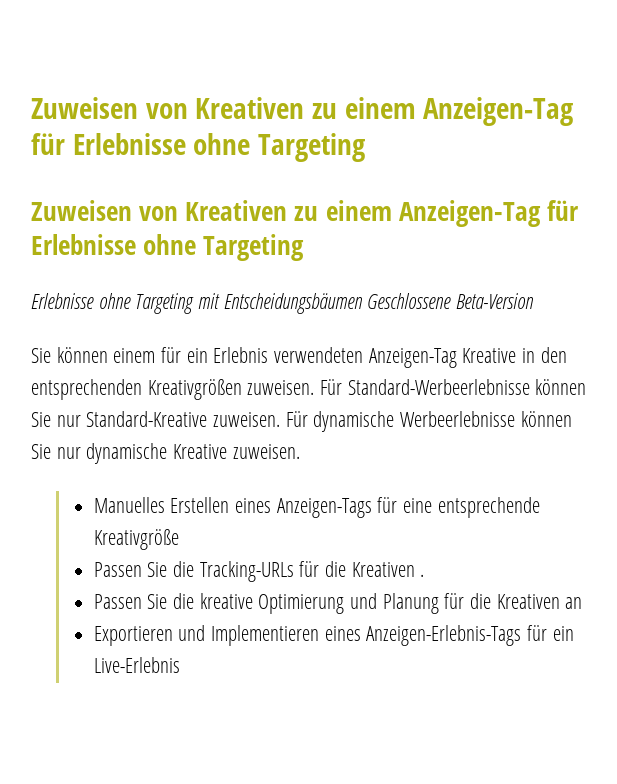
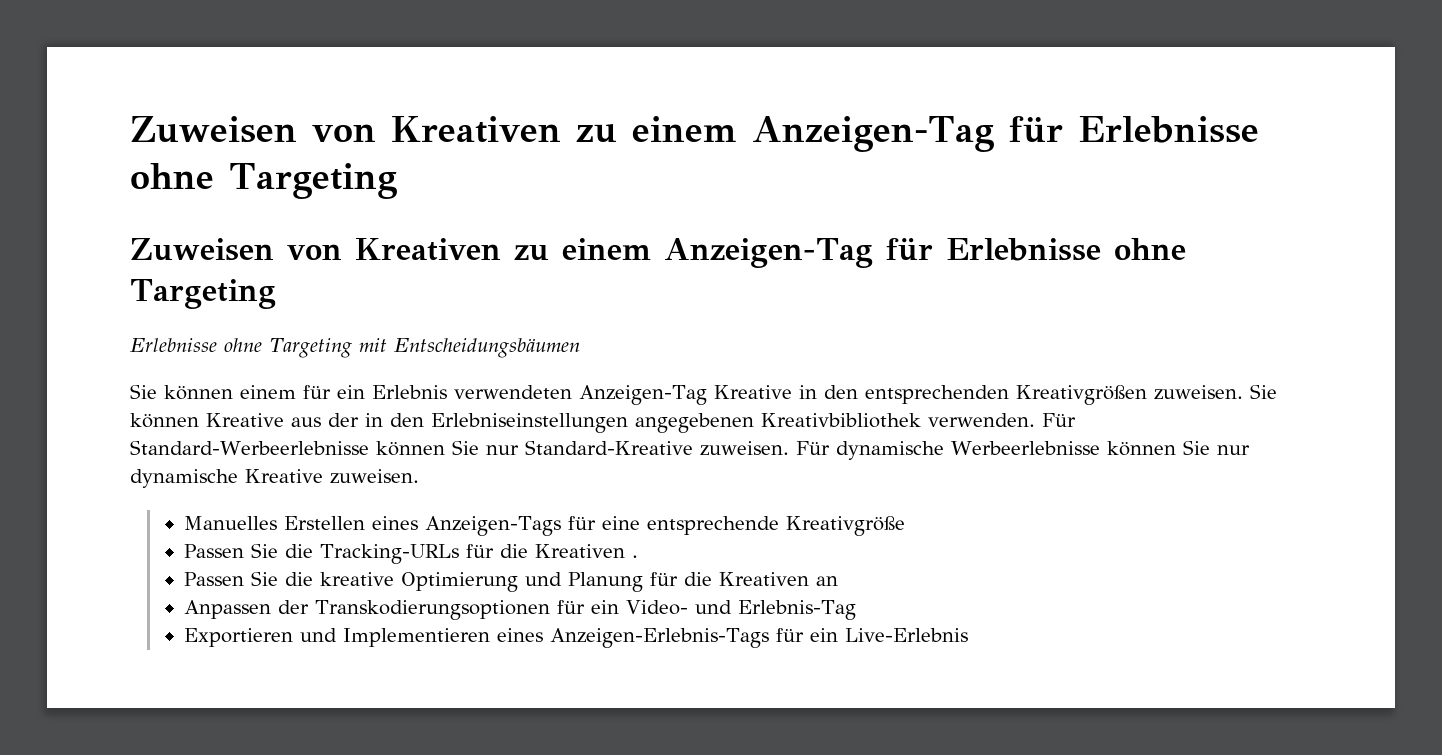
- Erlebnisse ohne Targeting mit Entscheidungsbäumen Geschlossene Beta-Version
+ Erlebnisse ohne Targeting mit Entscheidungsbäumen
+ Sie können Kreative aus der in den Erlebniseinstellungen angegebenen Kreativbibliothek verwenden.
+ Anpassen der Transkodierungsoptionen für ein Video- und Erlebnis-Tag

